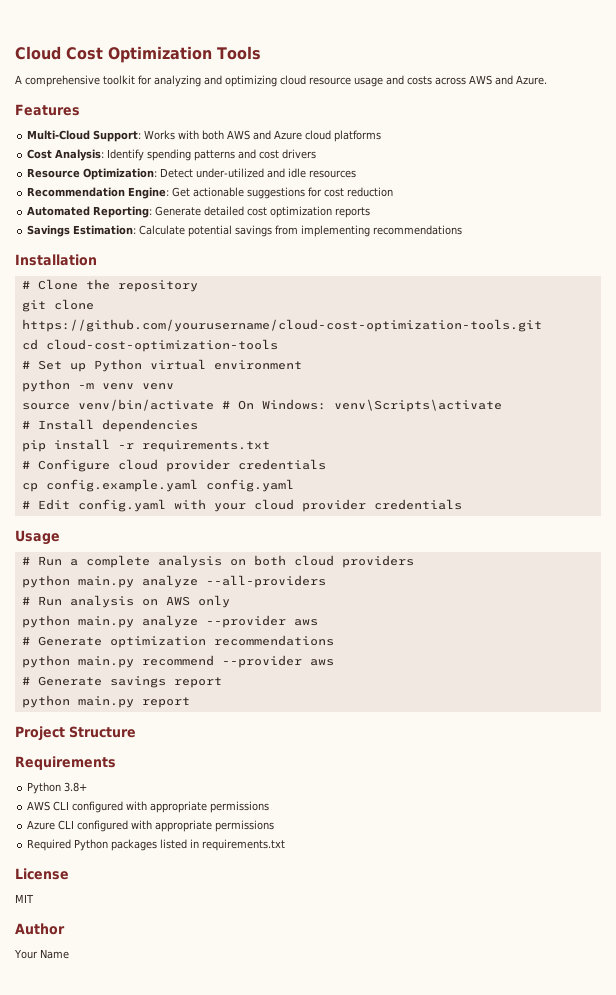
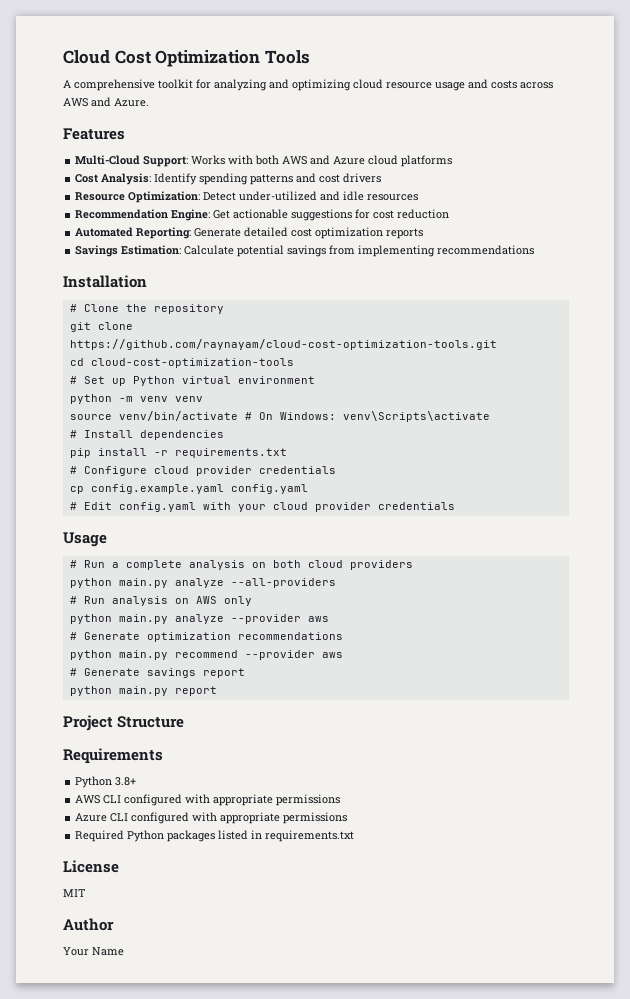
- git clone https://github.com/yourusername/cloud-cost-optimization-tools.git
+ git clone https://github.com/raynayam/cloud-cost-optimization-tools.git

